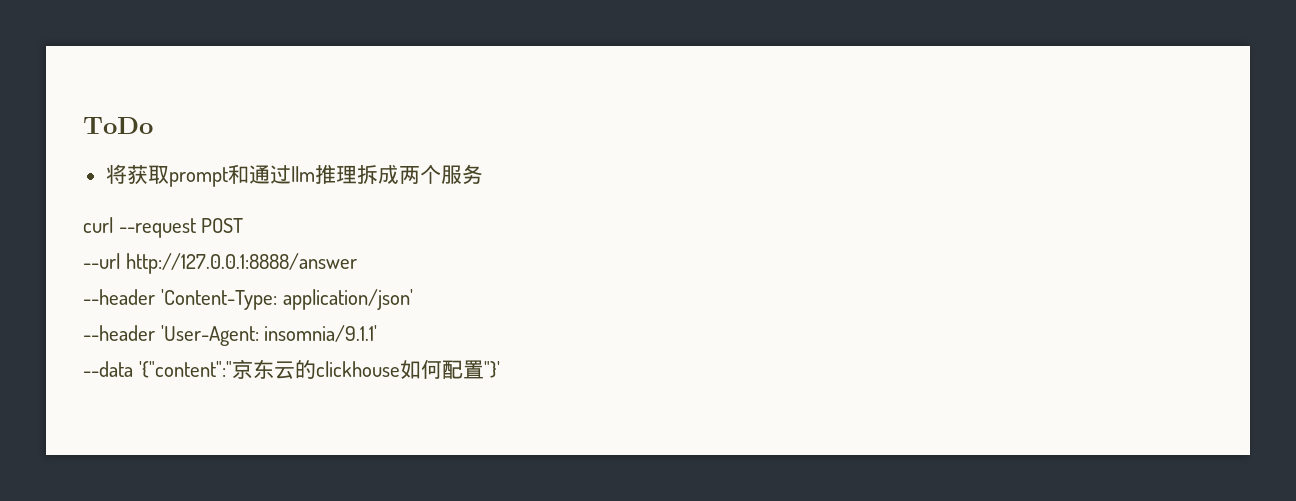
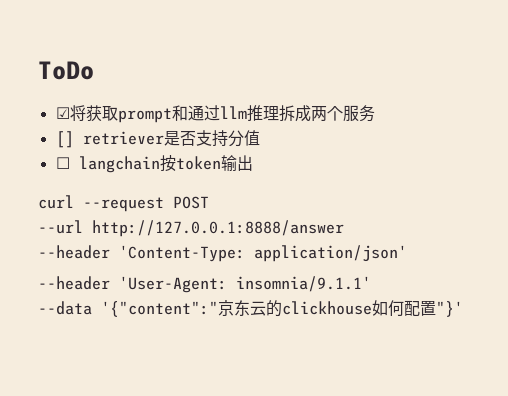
- 将获取prompt和通过llm推理拆成两个服务
+ ☑将获取prompt和通过llm推理拆成两个服务
+ [] retriever是否支持分值
+ ☐ langchain按token输出

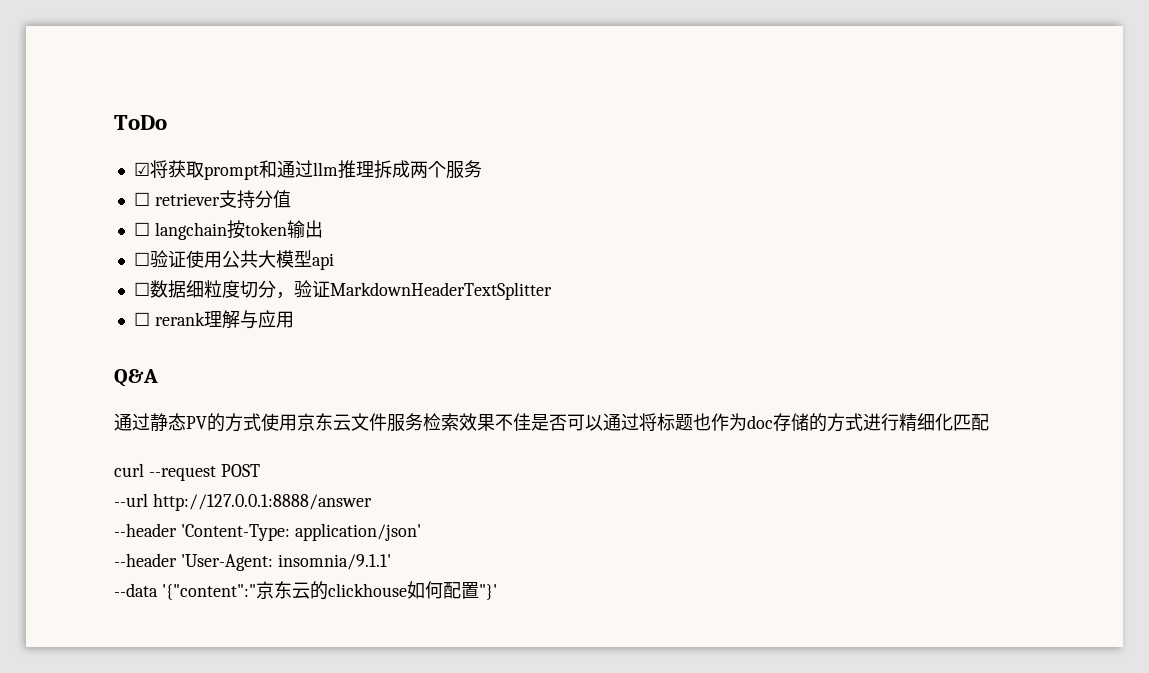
- [] retriever是否支持分值
+ ☐ retriever支持分值
+ ☐验证使用公共大模型api
+ ☐数据细粒度切分，验证MarkdownHeaderTextSplitter
+ ☐ rerank理解与应用
+ Q&A
+ 通过静态PV的方式使用京东云文件服务检索效果不佳是否可以通过将标题也作为doc存储的方式进行精细化匹配

